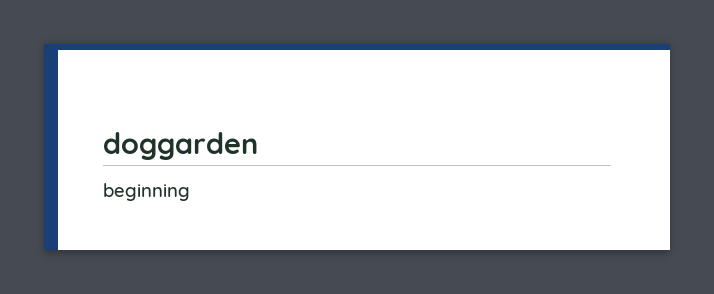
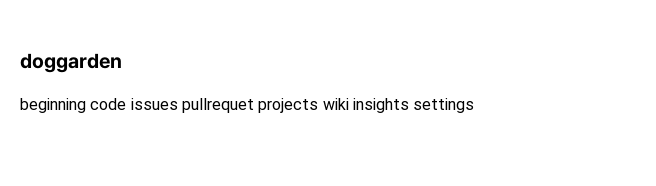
- beginning
+ beginning code issues pullrequet projects wiki insights settings

